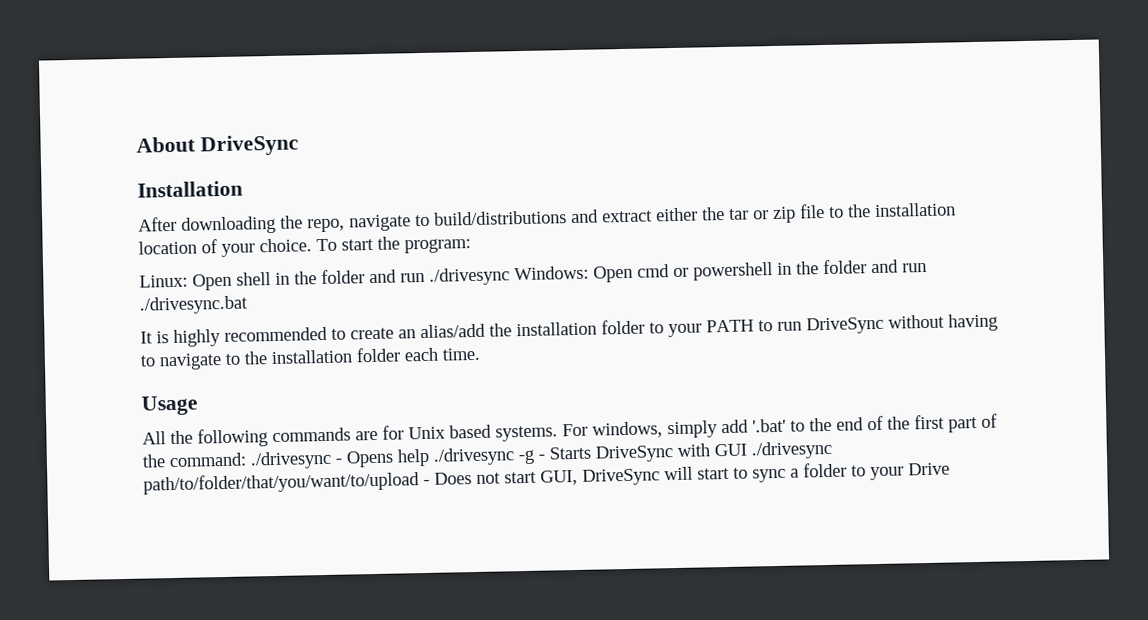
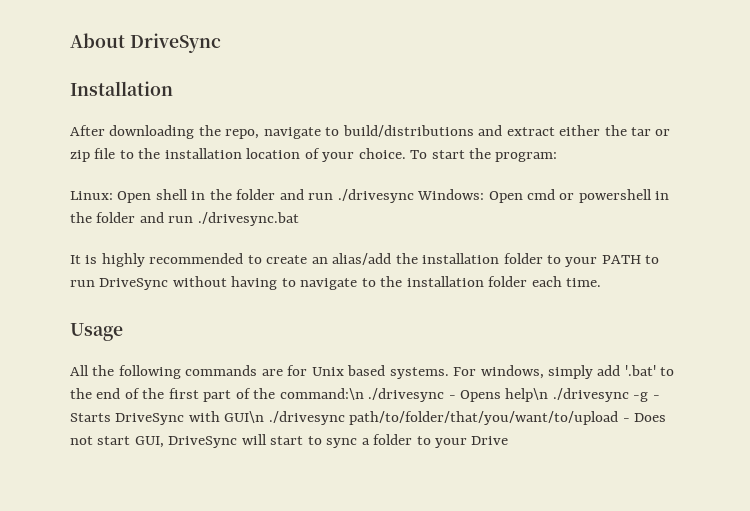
- For windows, simply add '.bat' to the end of the first part of the command: ./drivesync - Opens help ./drivesync -g - Starts DriveSync with GUI ./drivesync path/to/folder/that/you/want/to/upload - Does not start GUI, DriveSync will start to sync a folder to your Drive
+ For windows, simply add '.bat' to the end of the first part of the command:\n ./drivesync - Opens help\n ./drivesync -g - Starts DriveSync with GUI\n ./drivesync path/to/folder/that/you/want/to/upload - Does not start GUI, DriveSync will start to sync a folder to your Drive

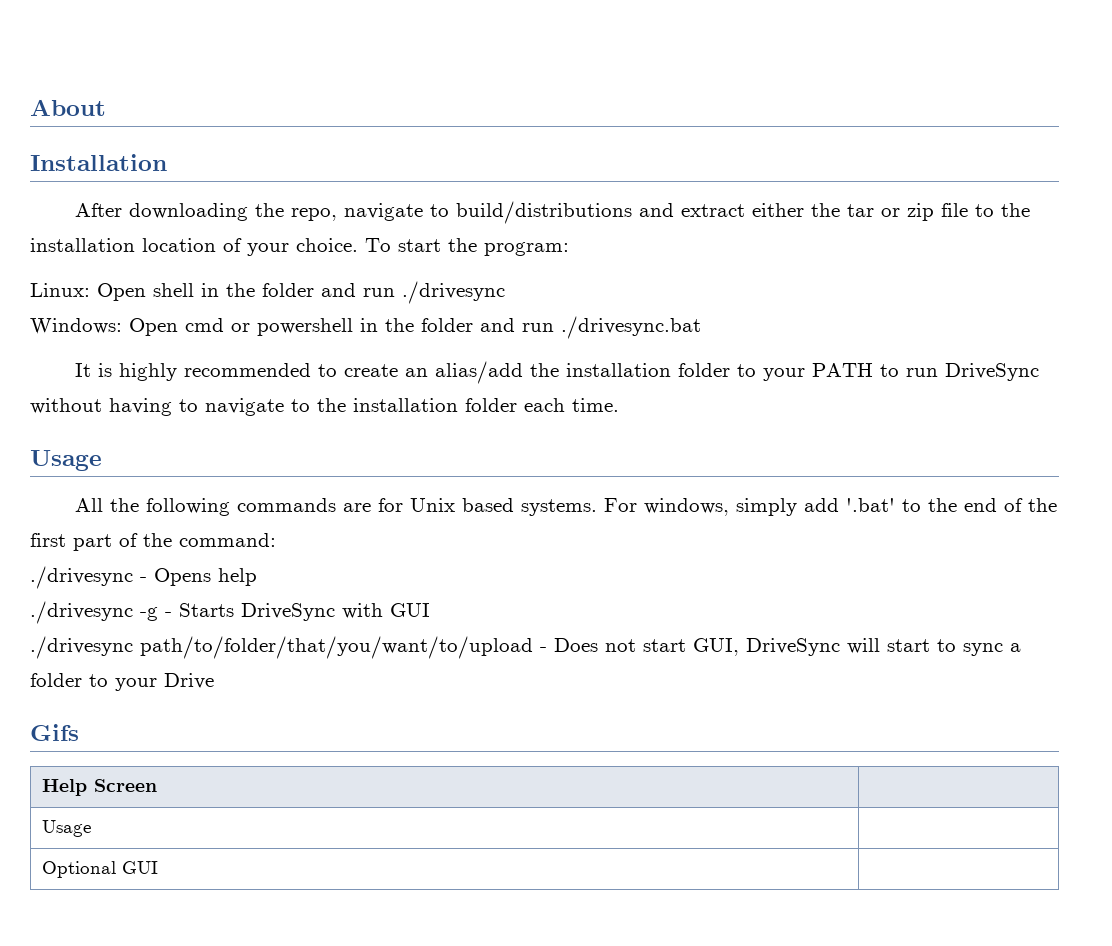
- About DriveSync
+ About
- Linux: Open shell in the folder and run ./drivesync Windows: Open cmd or powershell in the folder and run ./drivesync.bat
+ Linux: Open shell in the folder and run ./drivesync
+ Windows: Open cmd or powershell in the folder and run ./drivesync.bat
- For windows, simply add '.bat' to the end of the first part of the command:\n ./drivesync - Opens help\n ./drivesync -g - Starts DriveSync with GUI\n ./drivesync path/to/folder/that/you/want/to/upload - Does not start GUI, DriveSync will start to sync a folder to your Drive
+ For windows, simply add '.bat' to the end of the first part of the command:
+ ./drivesync - Opens help
+ ./drivesync -g - Starts DriveSync with GUI
+ ./drivesync path/to/folder/that/you/want/to/upload - Does not start GUI, DriveSync will start to sync a folder to your Drive
+ Gifs
+ Help Screen |
+ Usage |
+ Optional GUI |

